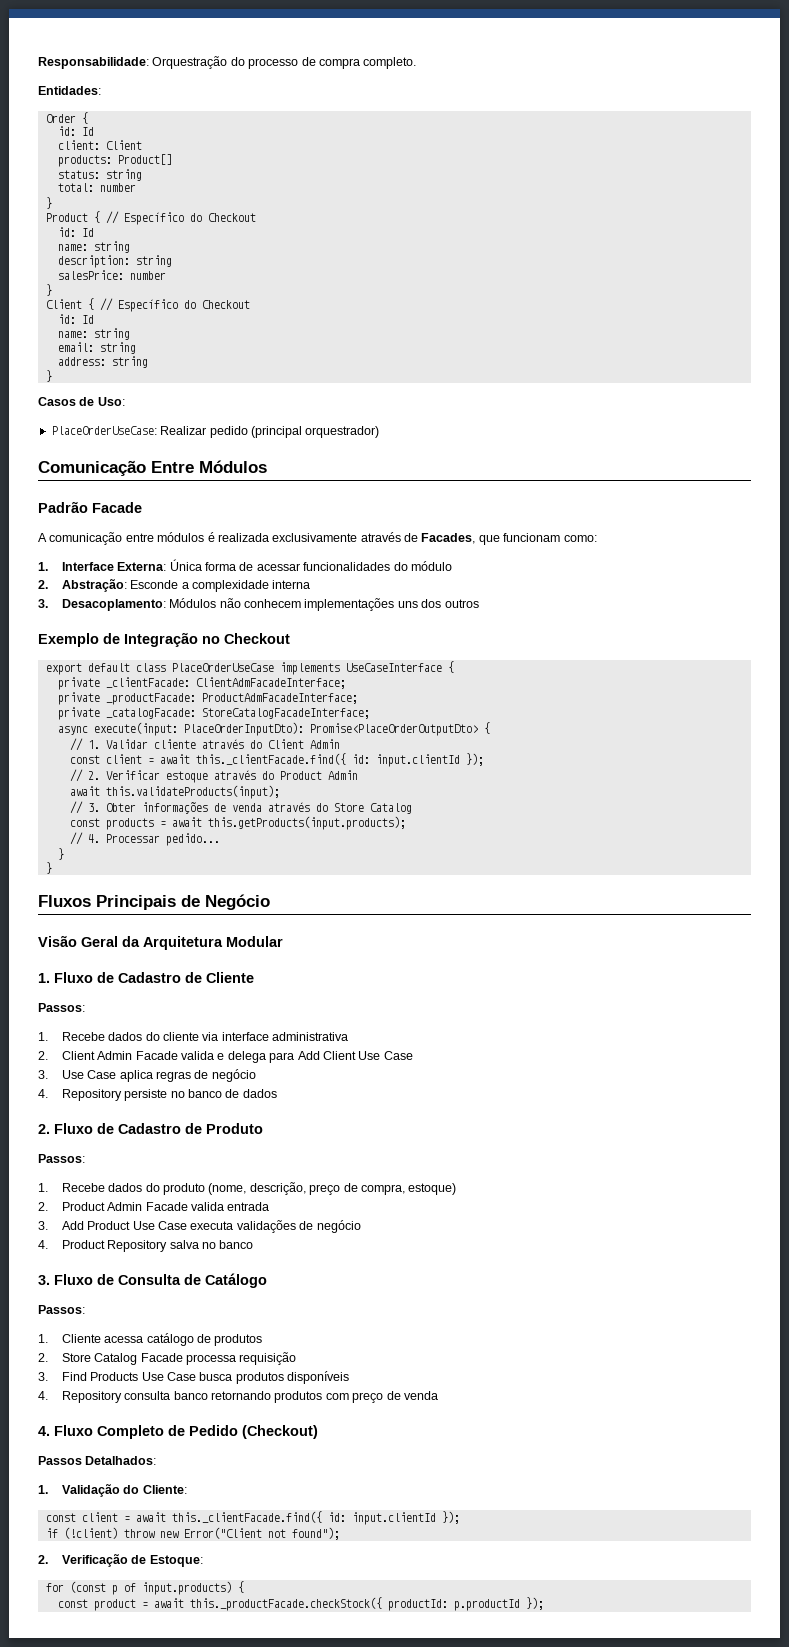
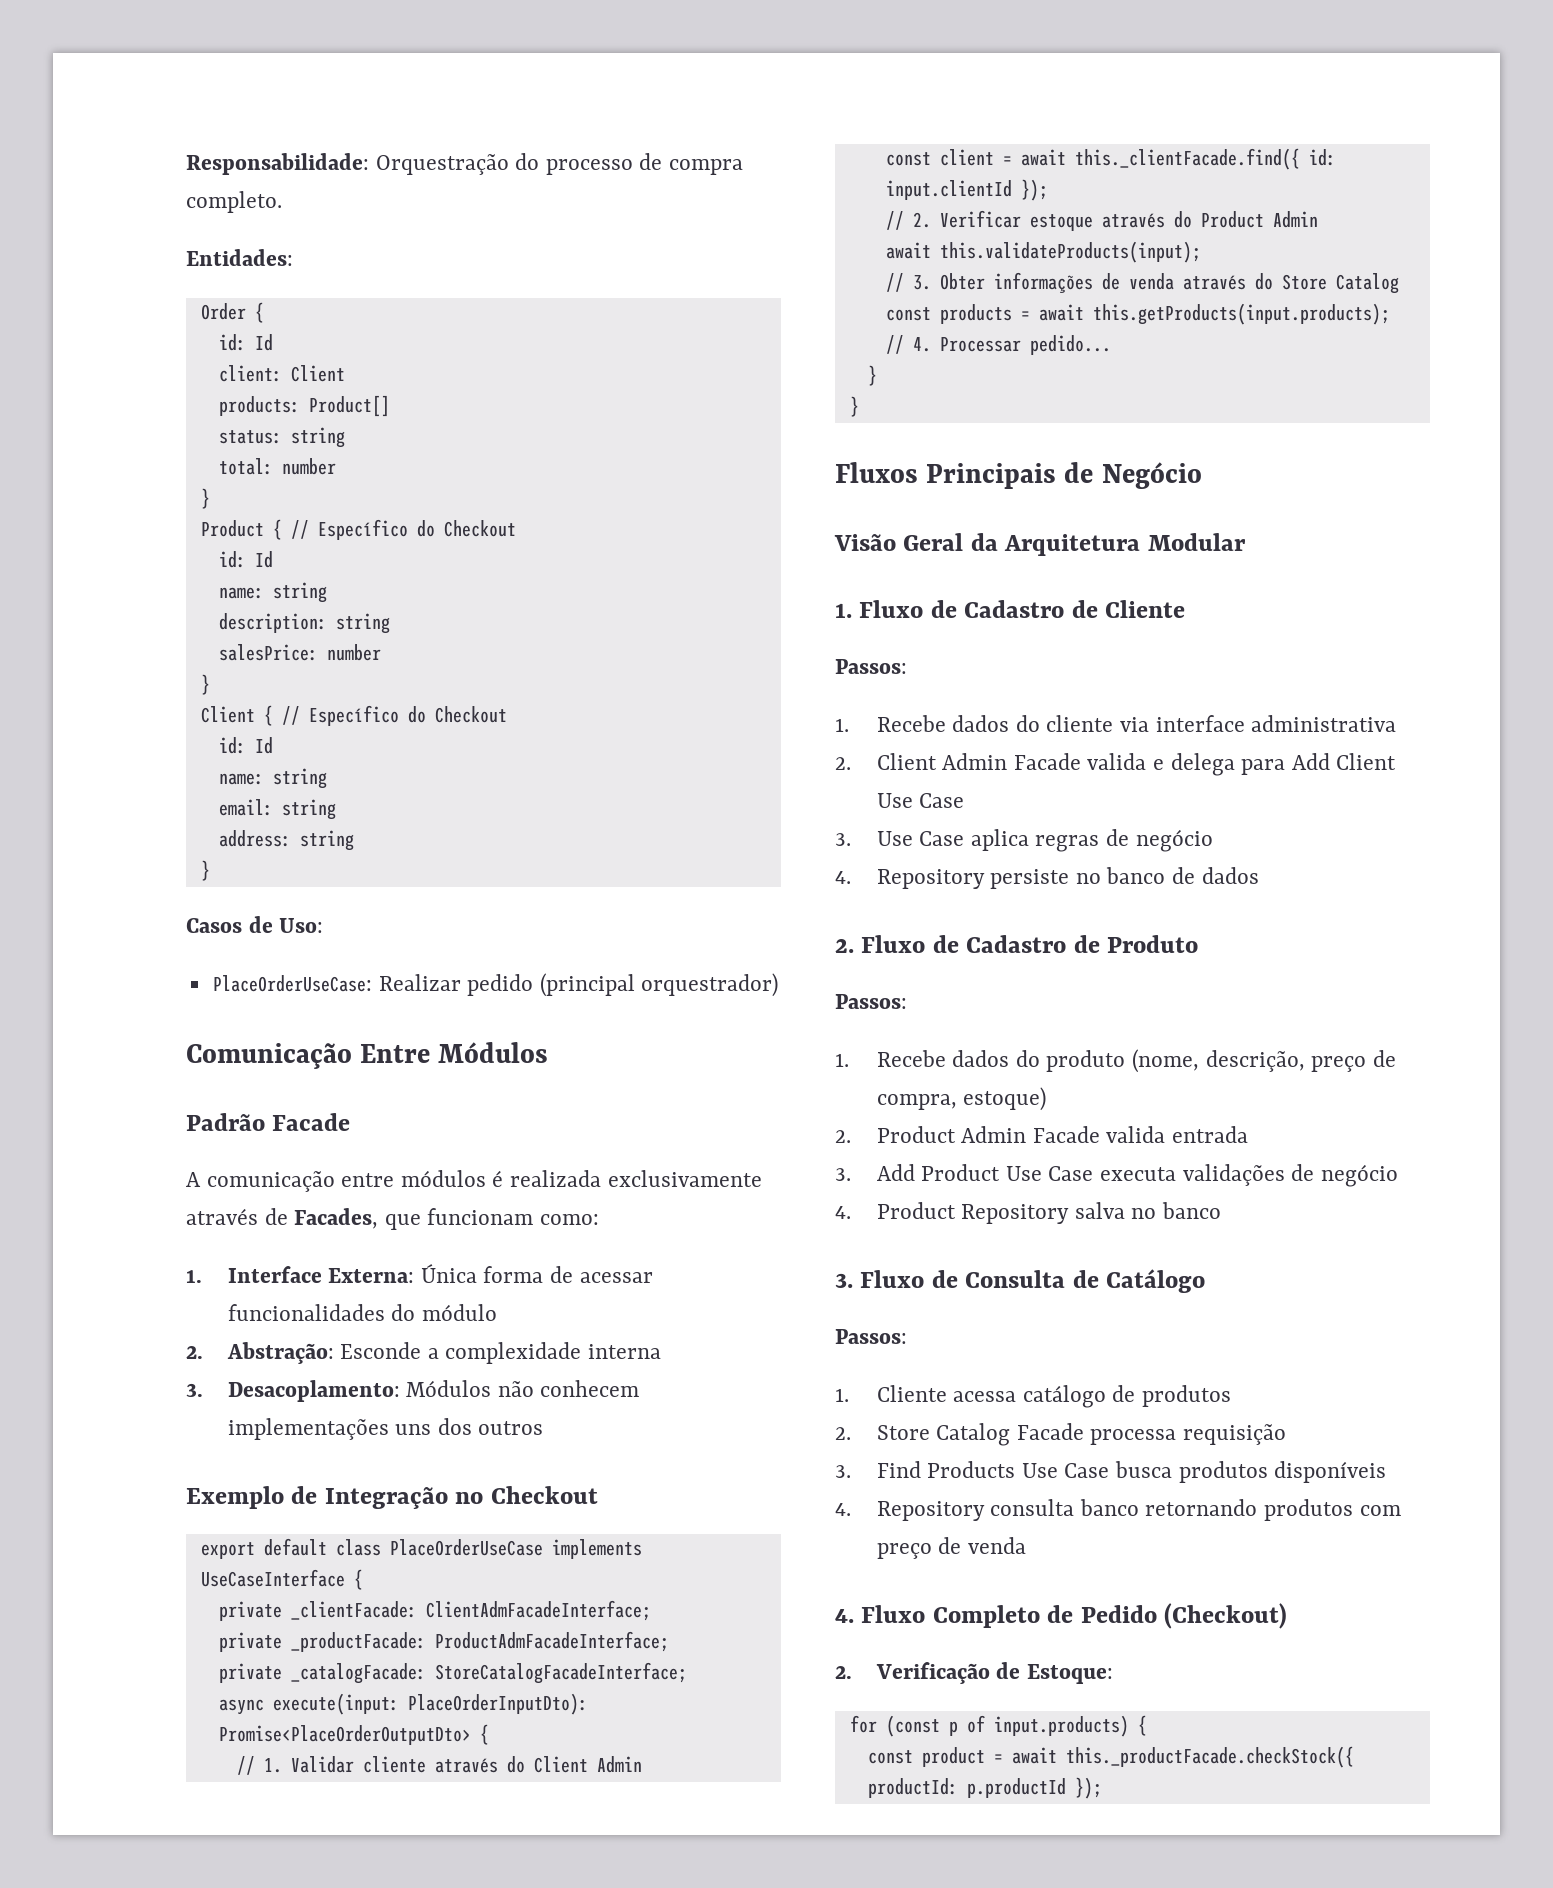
- Passos Detalhados:
- 1. Validação do Cliente:
- const client = await this._clientFacade.find({ id: input.clientId });
- if (!client) throw new Error("Client not found");

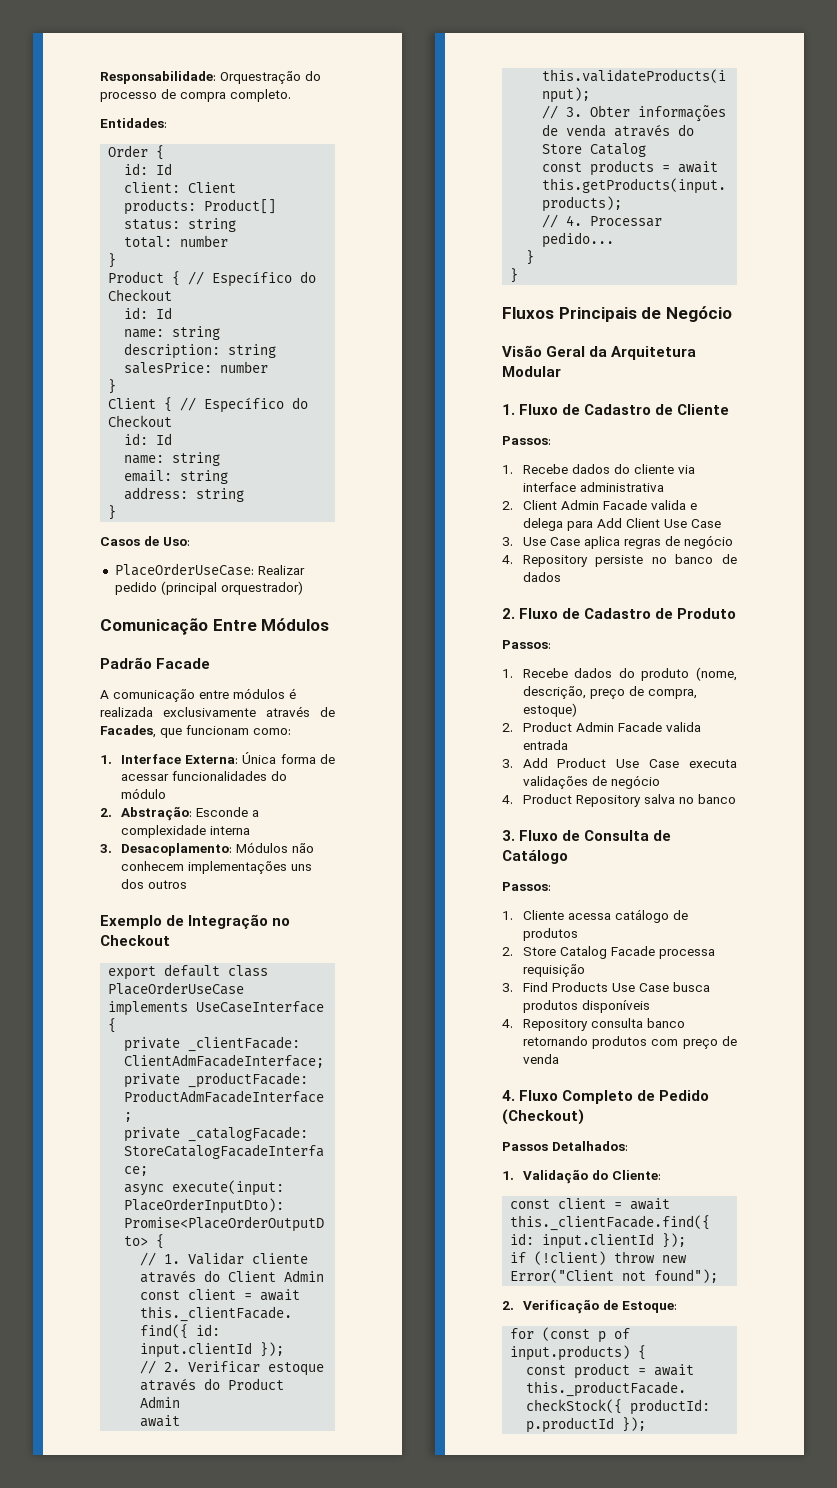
+ Passos Detalhados:
+ 1. Validação do Cliente:
+ const client = await this._clientFacade.find({ id: input.clientId });
+ if (!client) throw new Error("Client not found");

